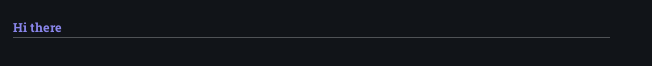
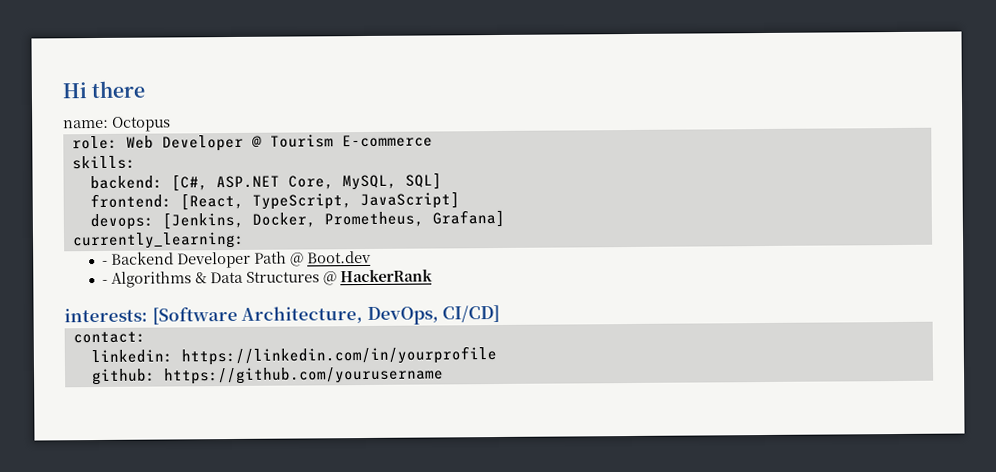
+ name: Octopus
+ role: Web Developer @ Tourism E-commerce
+ skills:
+ backend: [C#, ASP.NET Core, MySQL, SQL]
+ frontend: [React, TypeScript, JavaScript]
+ devops: [Jenkins, Docker, Prometheus, Grafana]
+ currently_learning:
+ - Backend Developer Path @ Boot.dev
+ - Algorithms & Data Structures @ HackerRank
+ interests: [Software Architecture, DevOps, CI/CD]
+ contact:
+ linkedin: https://linkedin.com/in/yourprofile
+ github: https://github.com/yourusername

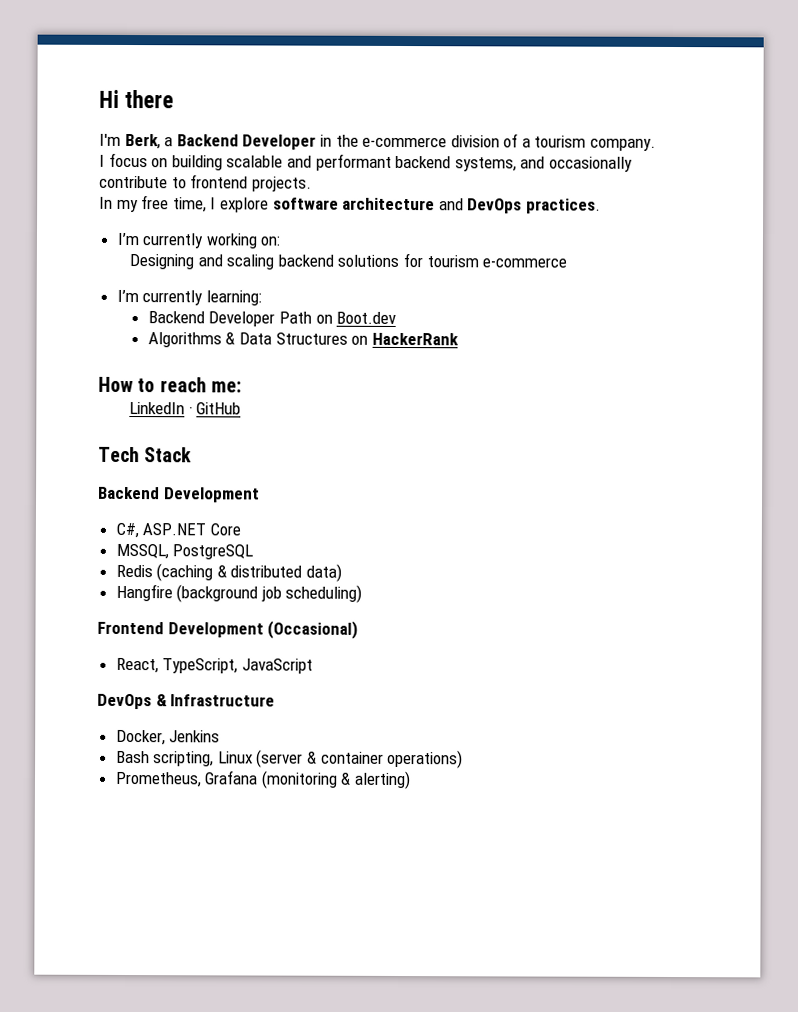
- name: Octopus
- role: Web Developer @ Tourism E-commerce
- skills:
- backend: [C#, ASP.NET Core, MySQL, SQL]
- frontend: [React, TypeScript, JavaScript]
- devops: [Jenkins, Docker, Prometheus, Grafana]
- currently_learning:
- - Backend Developer Path @ Boot.dev
+ I'm Berk, a Backend Developer in the e-commerce division of a tourism company.
+ I focus on building scalable and performant backend systems, and occasionally contribute to frontend projects.
+ In my free time, I explore software architecture and DevOps practices.
+ I’m currently working on:
+ Designing and scaling backend solutions for tourism e-commerce
+ I’m currently learning:
+ Backend Developer Path on Boot.dev
- - Algorithms & Data Structures @ HackerRank
+ Algorithms & Data Structures on HackerRank
- interests: [Software Architecture, DevOps, CI/CD]
- contact:
- linkedin: https://linkedin.com/in/yourprofile
- github: https://github.com/yourusername
+ How to reach me:
+ LinkedIn · GitHub
+ Tech Stack
+ Backend Development
+ C#, ASP.NET Core
+ MSSQL, PostgreSQL
+ Redis (caching & distributed data)
+ Hangfire (background job scheduling)
+ Frontend Development (Occasional)
+ React, TypeScript, JavaScript
+ DevOps & Infrastructure
+ Docker, Jenkins
+ Bash scripting, Linux (server & container operations)
+ Prometheus, Grafana (monitoring & alerting)

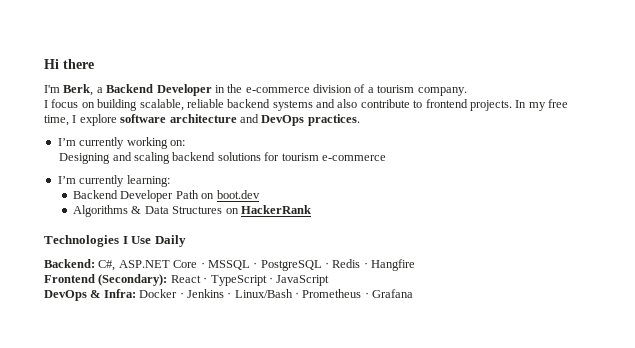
- I focus on building scalable and performant backend systems, and occasionally contribute to frontend projects.
- In my free time, I explore software architecture and DevOps practices.
+ I focus on building scalable, reliable backend systems and also contribute to frontend projects. In my free time, I explore software architecture and DevOps practices.
- Backend Developer Path on Boot.dev
+ Backend Developer Path on boot.dev
- How to reach me:
- LinkedIn · GitHub
- Tech Stack
- Backend Development
- C#, ASP.NET Core
- MSSQL, PostgreSQL
- Redis (caching & distributed data)
- Hangfire (background job scheduling)
- Frontend Development (Occasional)
- React, TypeScript, JavaScript
- DevOps & Infrastructure
- Docker, Jenkins
- Bash scripting, Linux (server & container operations)
- Prometheus, Grafana (monitoring & alerting)
+ Technologies I Use Daily
+ Backend: C#, ASP.NET Core · MSSQL · PostgreSQL · Redis · Hangfire
+ Frontend (Secondary): React · TypeScript · JavaScript
+ DevOps & Infra: Docker · Jenkins · Linux/Bash · Prometheus · Grafana

